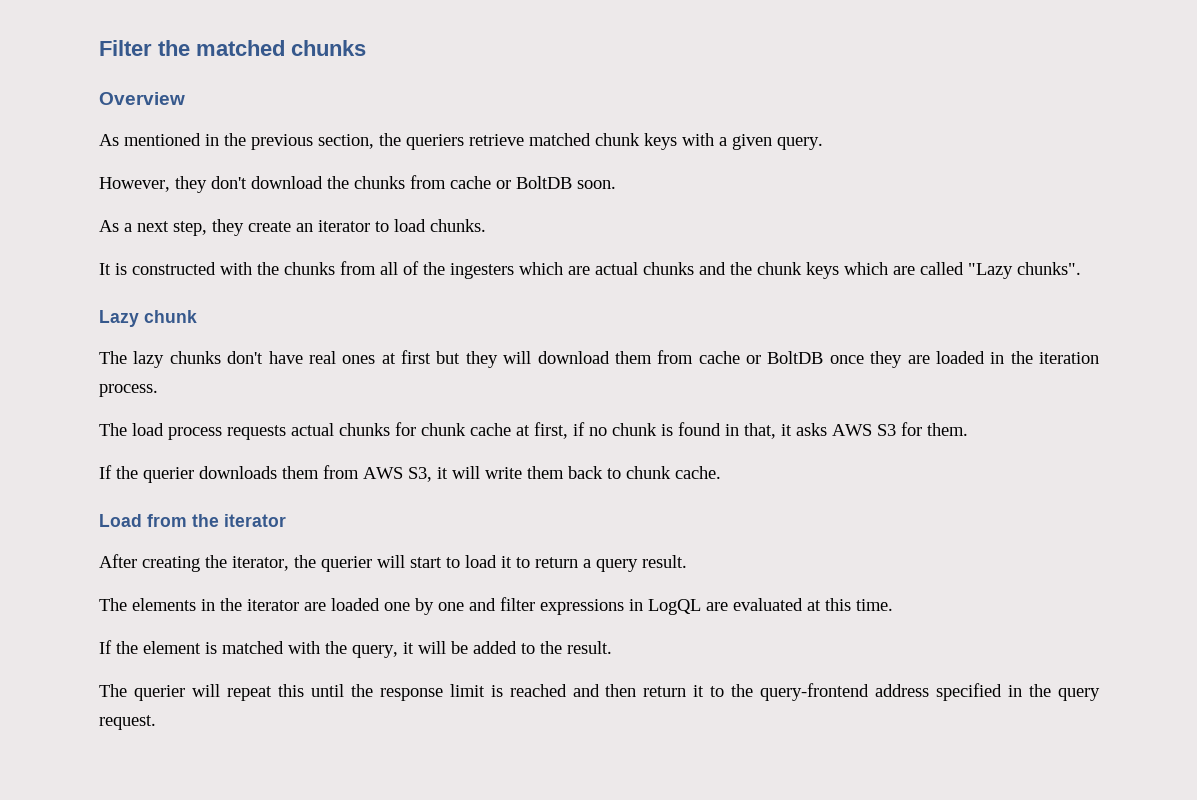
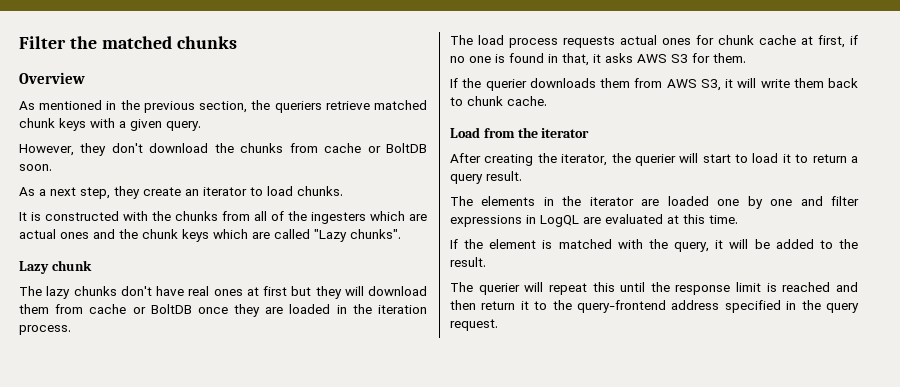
- It is constructed with the chunks from all of the ingesters which are actual chunks and the chunk keys which are called "Lazy chunks".
+ It is constructed with the chunks from all of the ingesters which are actual ones and the chunk keys which are called "Lazy chunks".
- The load process requests actual chunks for chunk cache at first, if no chunk is found in that, it asks AWS S3 for them.
+ The load process requests actual ones for chunk cache at first, if no one is found in that, it asks AWS S3 for them.

